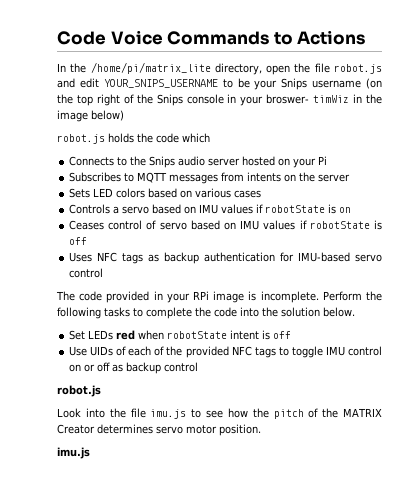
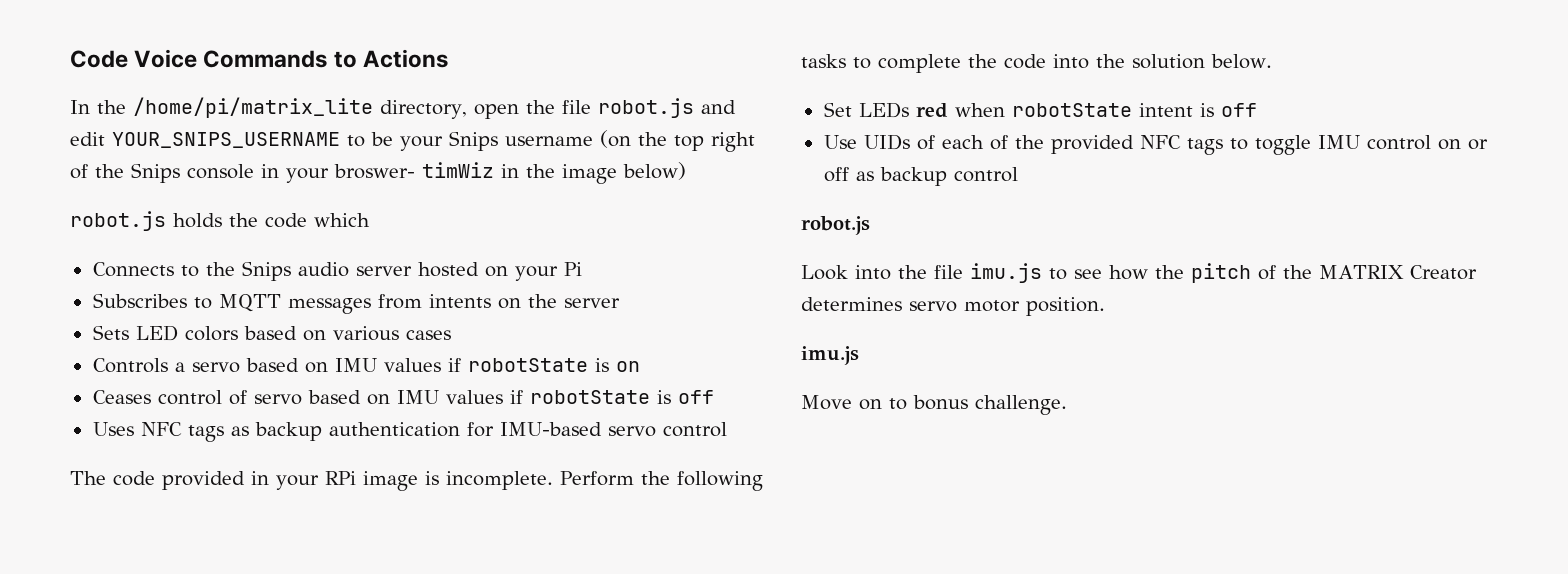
+ Move on to bonus challenge.

